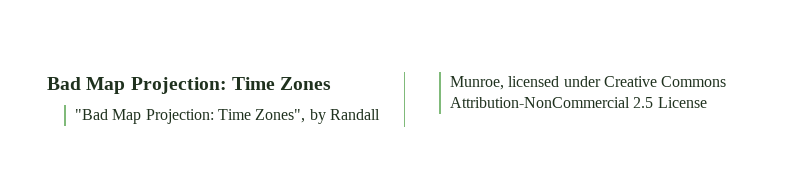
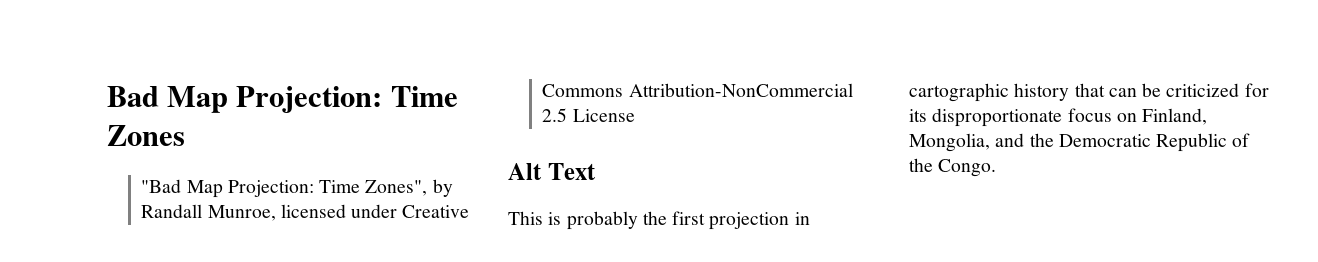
+ Alt Text
+ This is probably the first projection in cartographic history that can be criticized for its disproportionate focus on Finland, Mongolia, and the Democratic Republic of the Congo.

